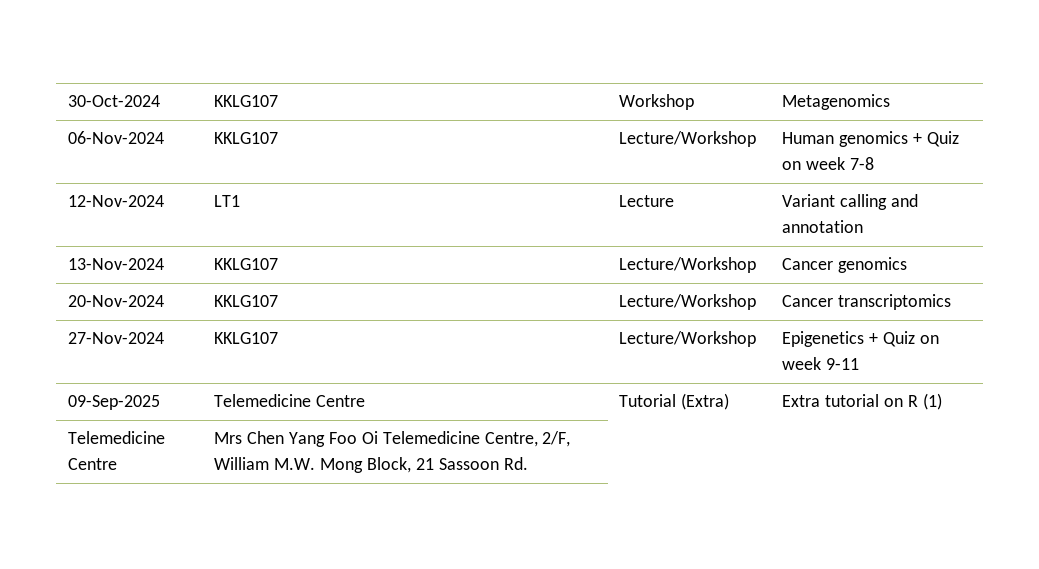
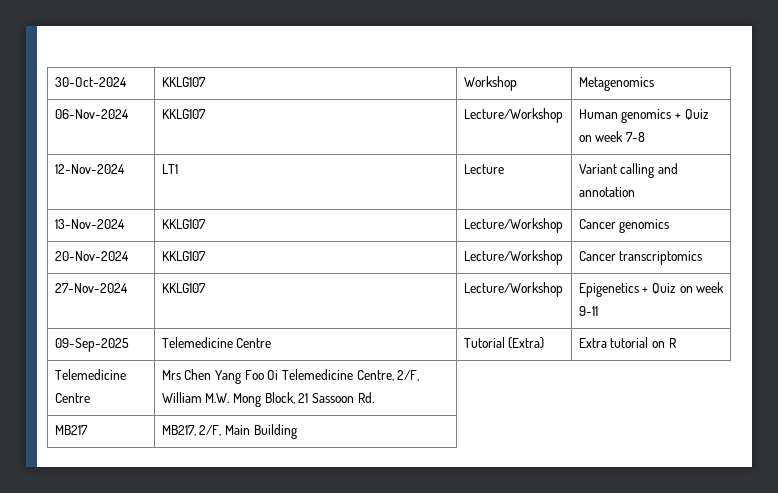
- 09-Sep-2025 | Telemedicine Centre | Tutorial (Extra) | Extra tutorial on R (1)
+ 09-Sep-2025 | Telemedicine Centre | Tutorial (Extra) | Extra tutorial on R
+ MB217 | MB217, 2/F, Main Building

